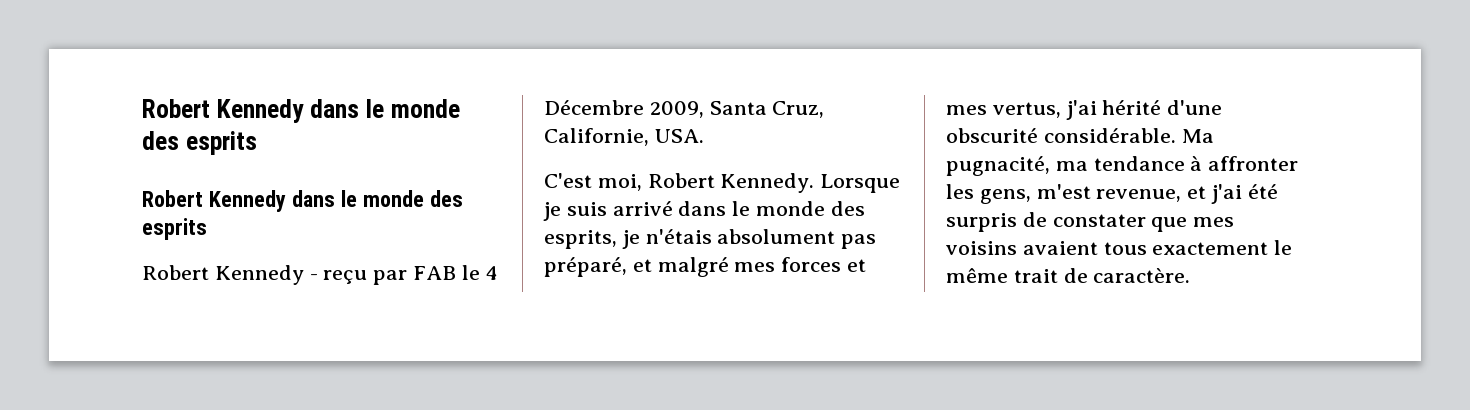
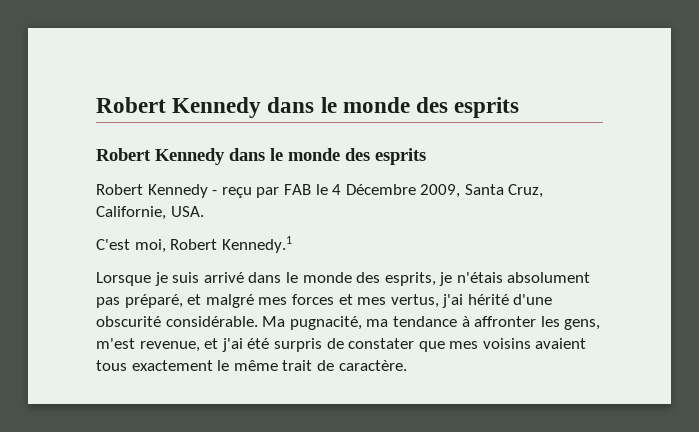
- C'est moi, Robert Kennedy. Lorsque je suis arrivé dans le monde des esprits, je n'étais absolument pas préparé, et malgré mes forces et mes vertus, j'ai hérité d'une obscurité considérable.
+ C'est moi, Robert Kennedy.1
+ Lorsque je suis arrivé dans le monde des esprits, je n'étais absolument pas préparé, et malgré mes forces et mes vertus, j'ai hérité d'une obscurité considérable.

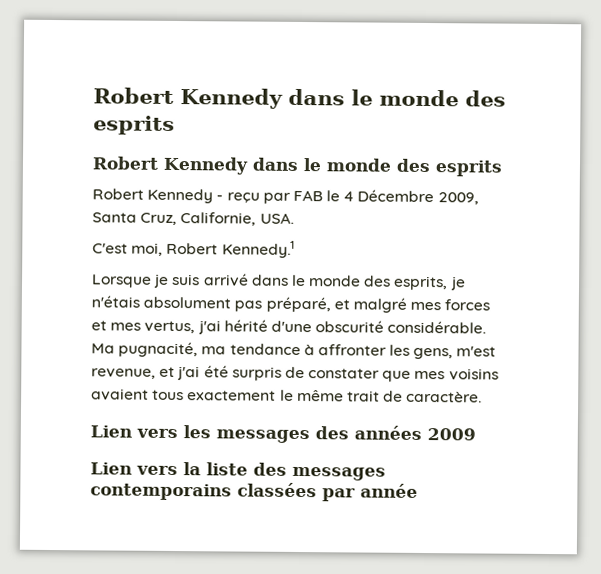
+ Lien vers les messages des années 2009
+ Lien vers la liste des messages contemporains classées par année

